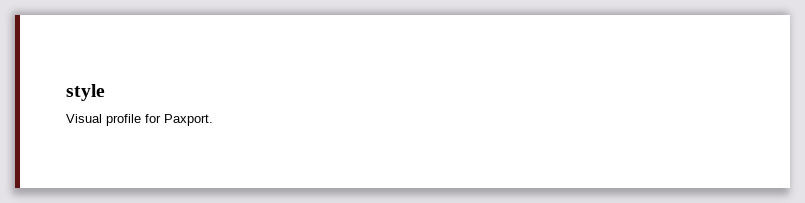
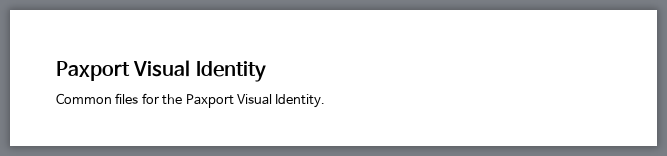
- style
- Visual profile for Paxport.
+ Paxport Visual Identity
+ Common files for the Paxport Visual Identity.

